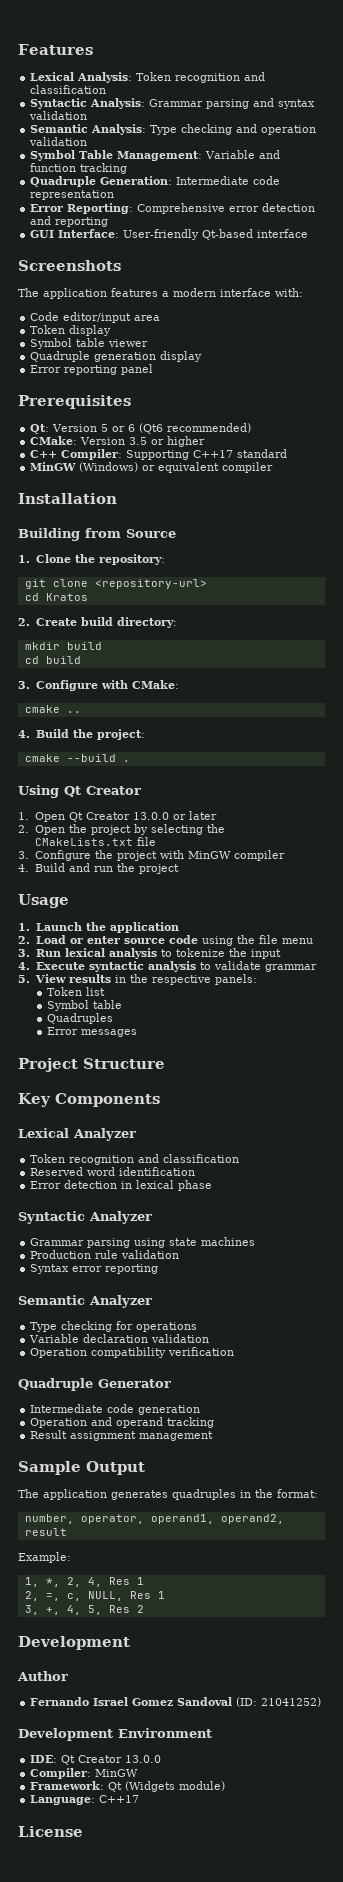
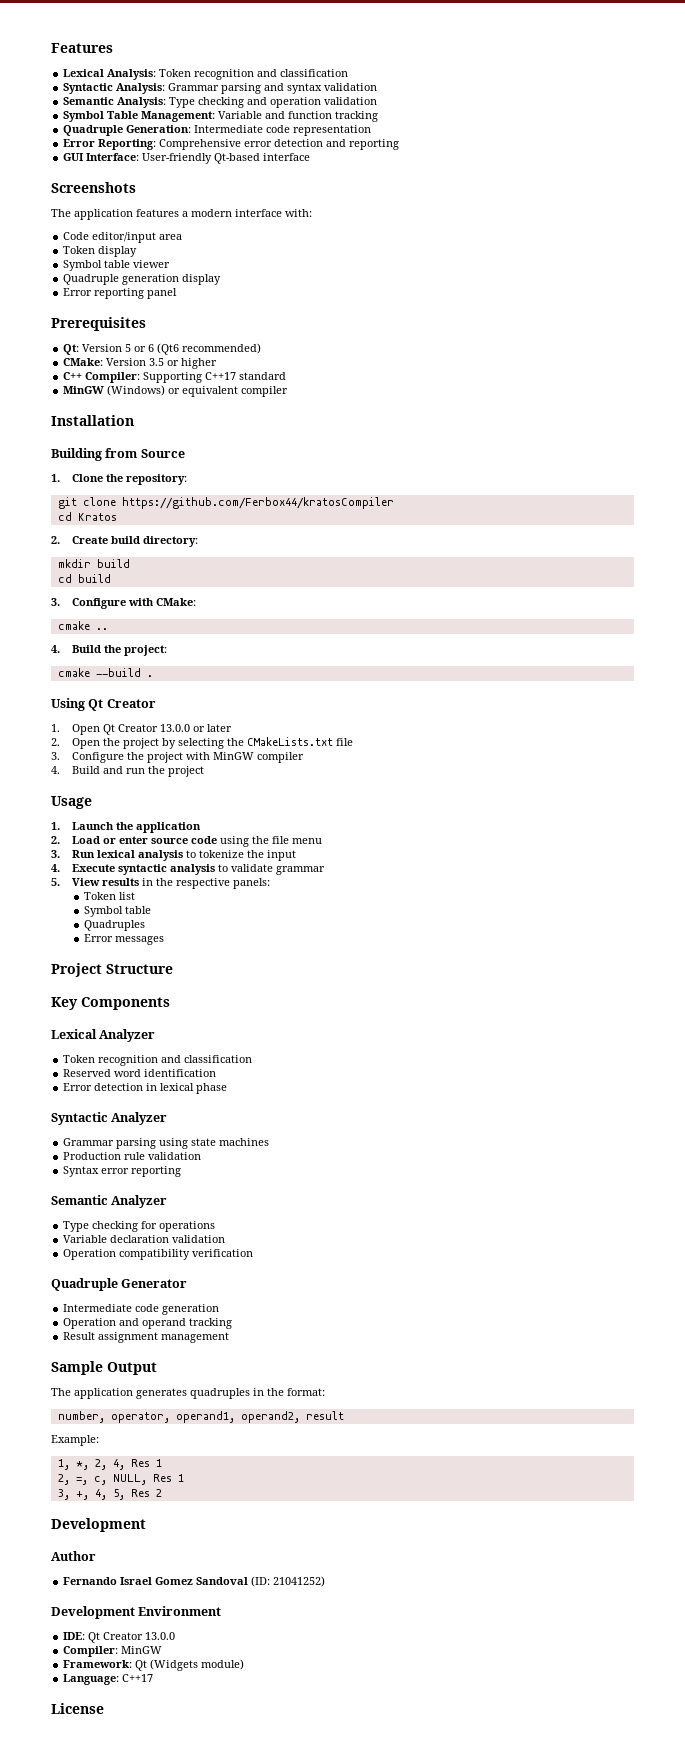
- git clone <repository-url>
+ git clone https://github.com/Ferbox44/kratosCompiler

